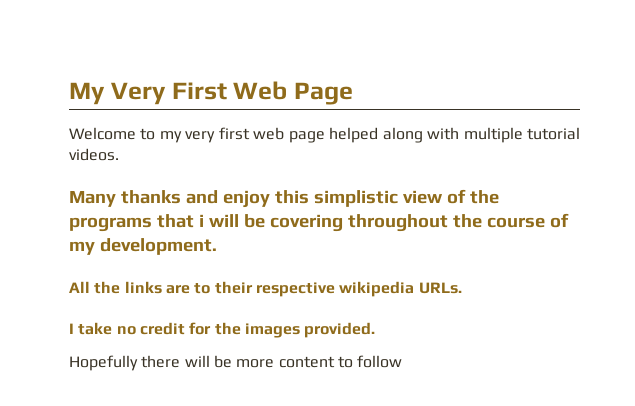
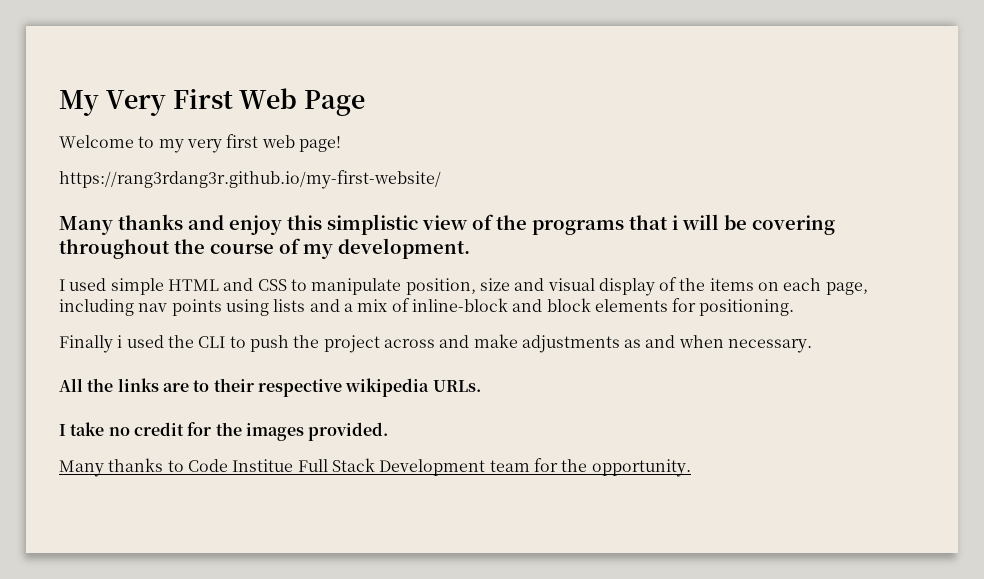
- Welcome to my very first web page helped along with multiple tutorial videos.
+ Welcome to my very first web page!
+ https://rang3rdang3r.github.io/my-first-website/
+ I used simple HTML and CSS to manipulate position, size and visual display of the items on each page, including nav points using lists and a mix of inline-block and block elements for positioning.
+ Finally i used the CLI to push the project across and make adjustments as and when necessary.
- Hopefully there will be more content to follow
+ Many thanks to Code Institue Full Stack Development team for the opportunity.

